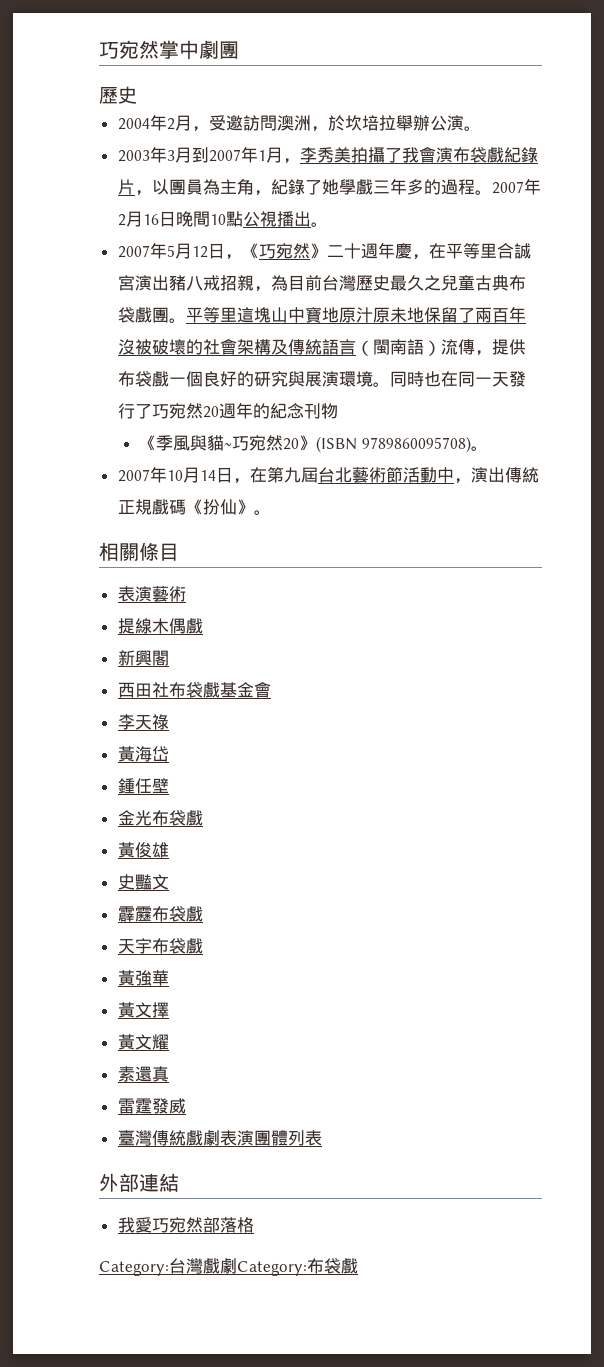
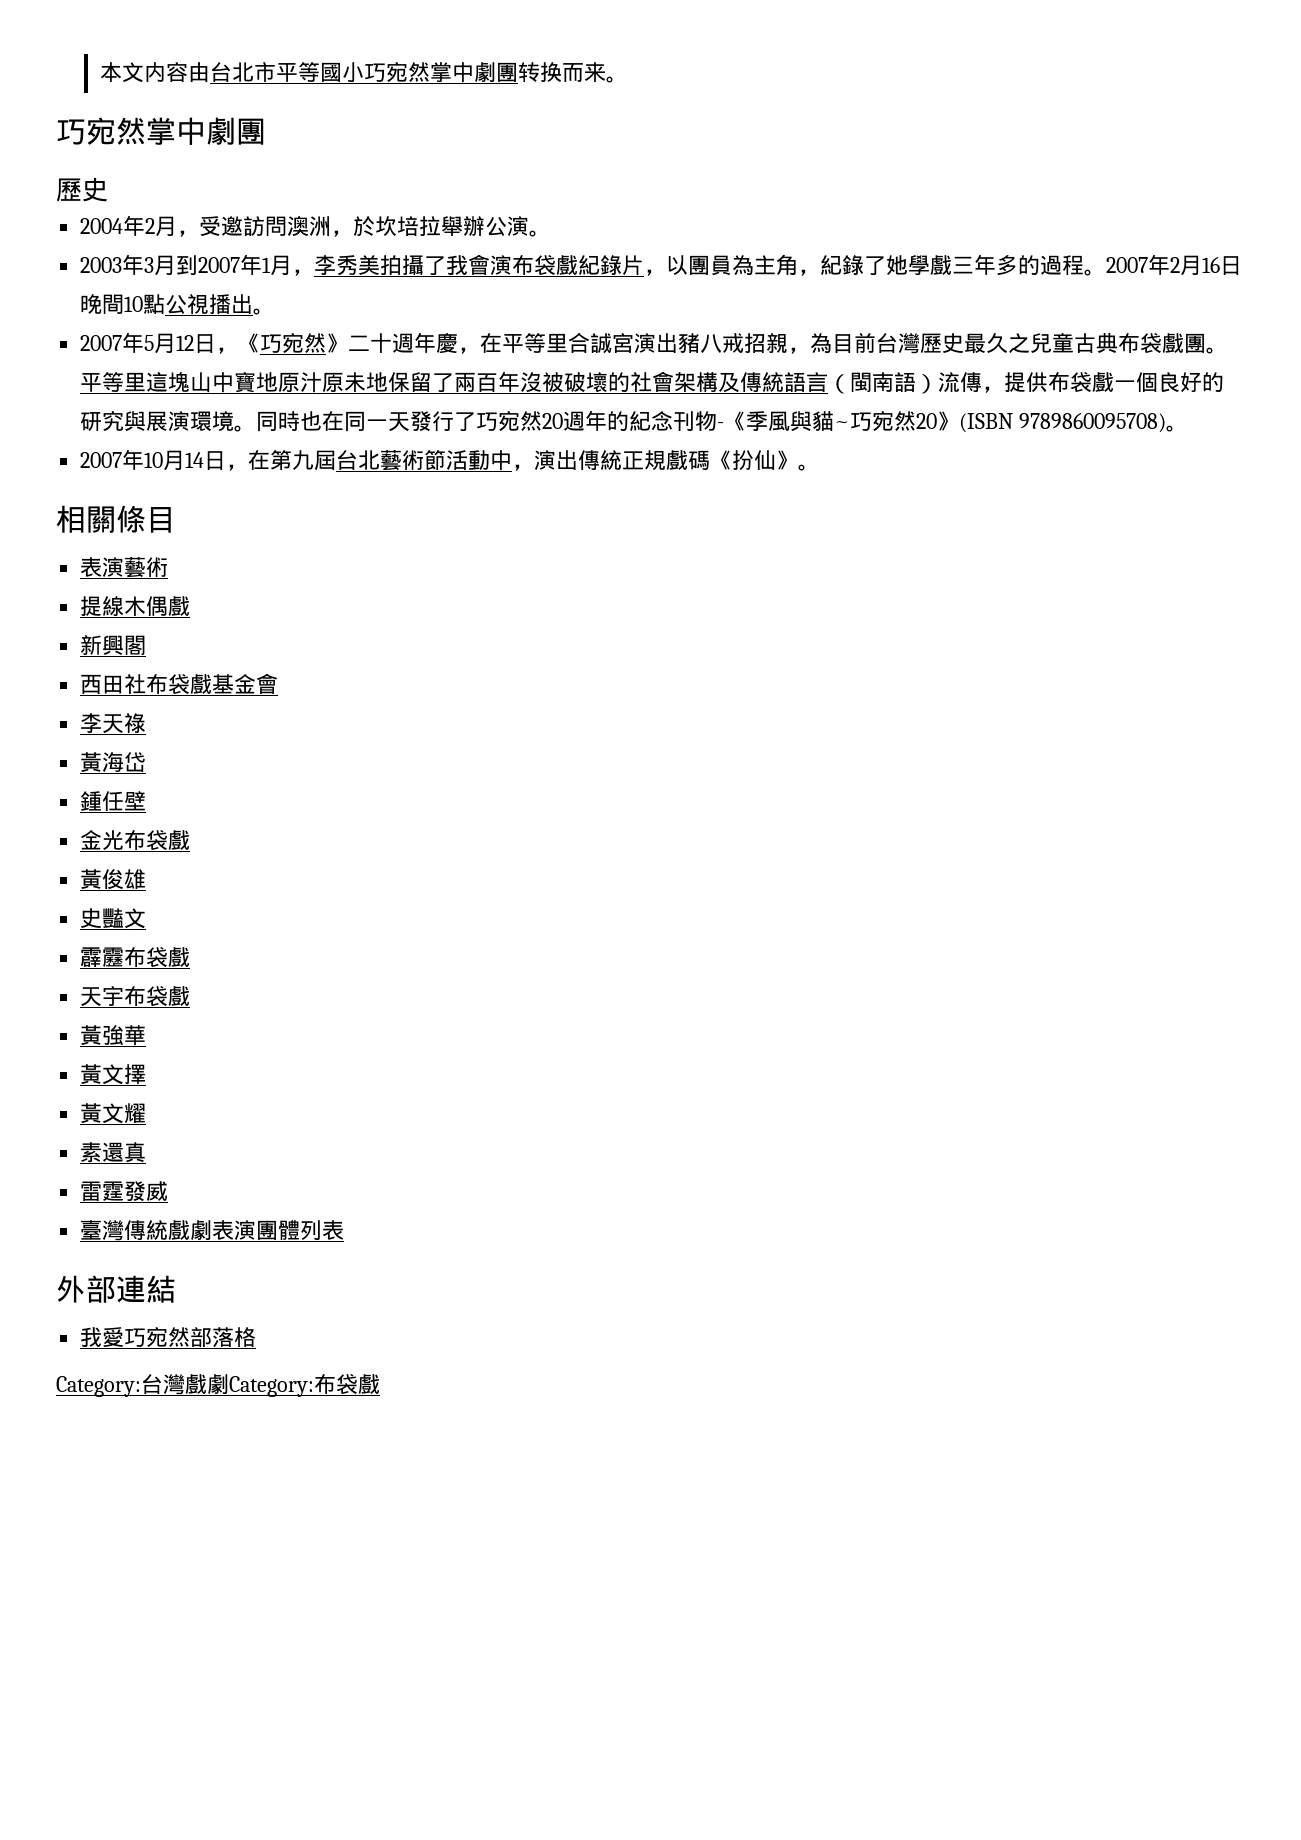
+ 本文内容由台北市平等國小巧宛然掌中劇團转换而来。
- 同時也在同一天發行了巧宛然20週年的紀念刊物
- 《季風與貓~巧宛然20》(ISBN 9789860095708)。
+ 同時也在同一天發行了巧宛然20週年的紀念刊物-《季風與貓~巧宛然20》(ISBN 9789860095708)。

